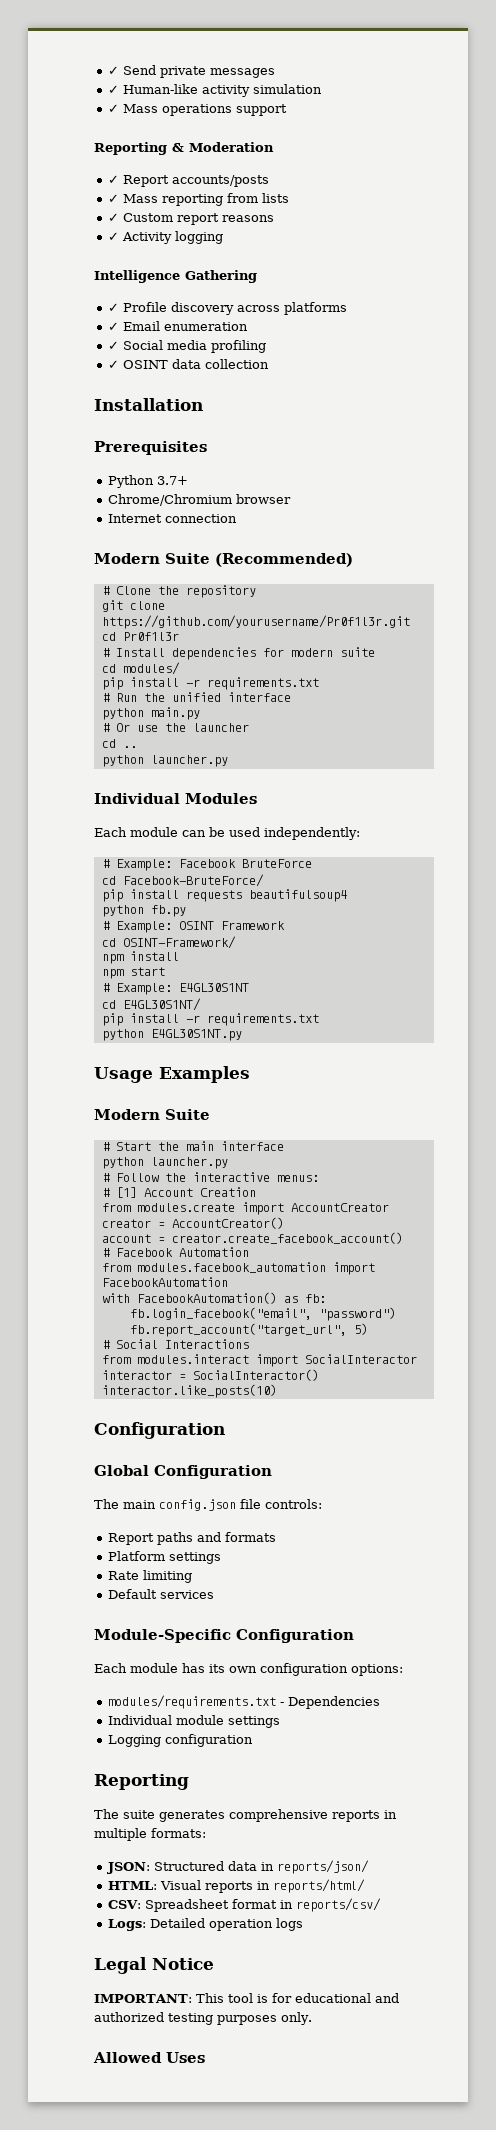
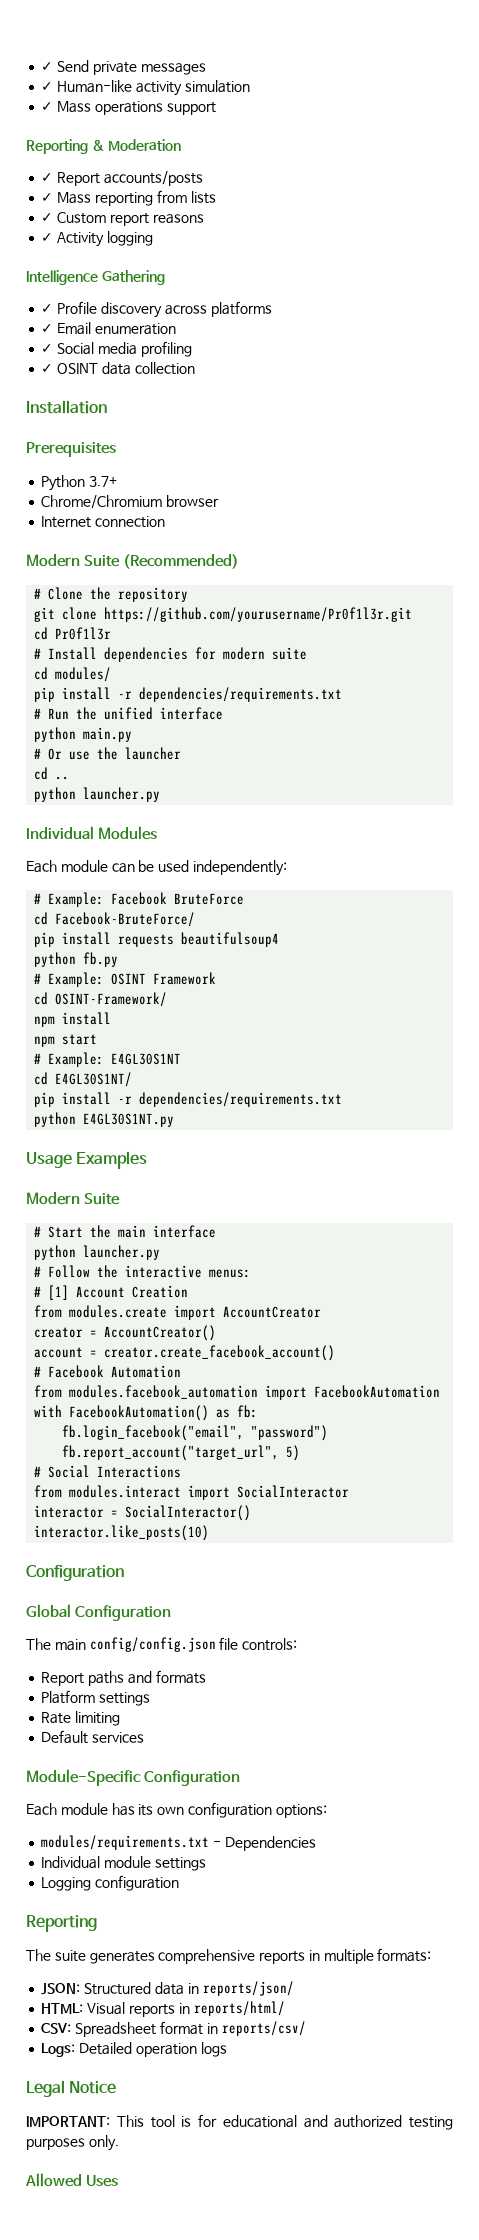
  cd modules/
- pip install -r requirements.txt
+ pip install -r dependencies/requirements.txt
  cd E4GL30S1NT/
- pip install -r requirements.txt
+ pip install -r dependencies/requirements.txt
- The main config.json file controls:
+ The main config/config.json file controls:

